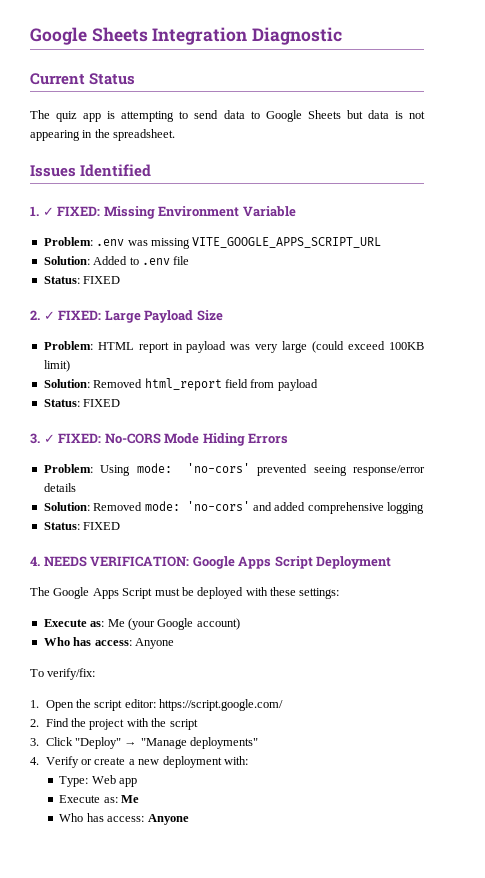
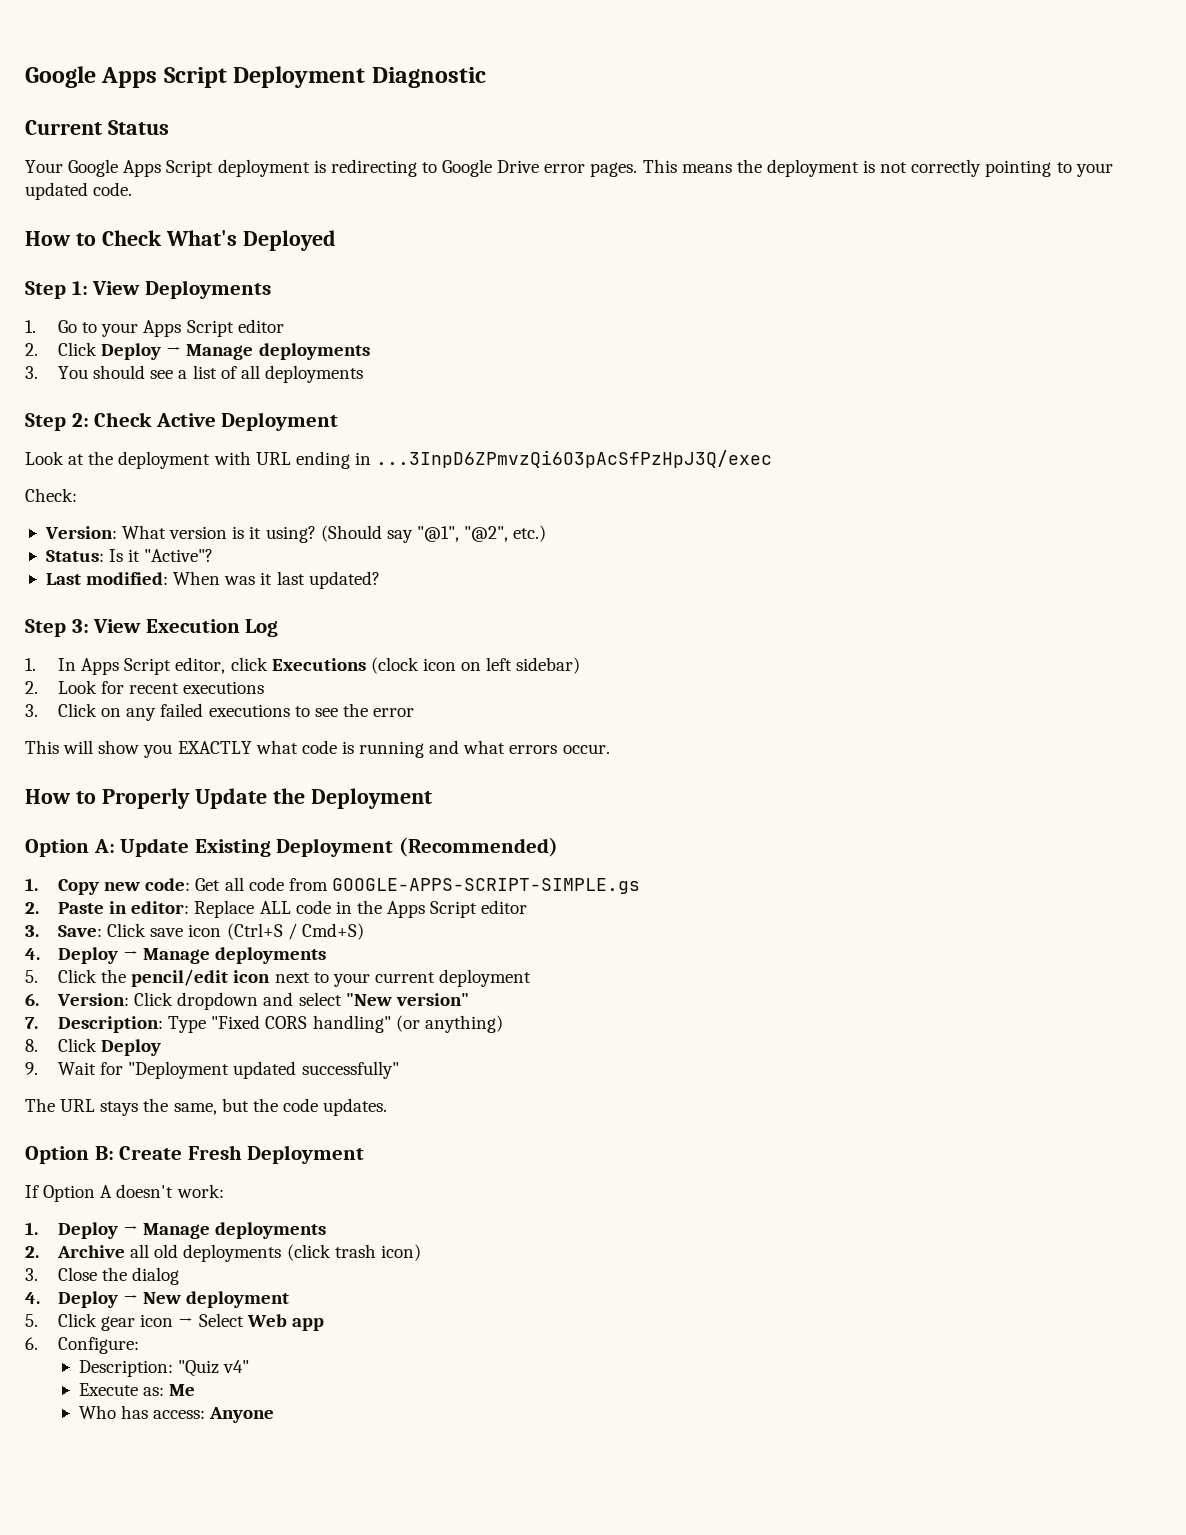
- Google Sheets Integration Diagnostic
+ Google Apps Script Deployment Diagnostic
- The quiz app is attempting to send data to Google Sheets but data is not appearing in the spreadsheet.
- Issues Identified
- 1. ✓ FIXED: Missing Environment Variable
- Problem: .env was missing VITE_GOOGLE_APPS_SCRIPT_URL
- Solution: Added to .env file
- Status: FIXED
- 2. ✓ FIXED: Large Payload Size
- Problem: HTML report in payload was very large (could exceed 100KB limit)
- Solution: Removed html_report field from payload
- Status: FIXED
- 3. ✓ FIXED: No-CORS Mode Hiding Errors
- Problem: Using mode: 'no-cors' prevented seeing response/error details
- Solution: Removed mode: 'no-cors' and added comprehensive logging
- Status: FIXED
- 4. NEEDS VERIFICATION: Google Apps Script Deployment
- The Google Apps Script must be deployed with these settings:
- Execute as: Me (your Google account)
- Who has access: Anyone
- To verify/fix:
- 1. Open the script editor: https://script.google.com/
- 2. Find the project with the script
- 3. Click "Deploy" → "Manage deployments"
- 4. Verify or create a new deployment with:
- Type: Web app
+ Your Google Apps Script deployment is redirecting to Google Drive error pages. This means the deployment is not correctly pointing to your updated code.
+ How to Check What's Deployed
+ Step 1: View Deployments
+ 1. Go to your Apps Script editor
+ 2. Click Deploy → Manage deployments
+ 3. You should see a list of all deployments
+ Step 2: Check Active Deployment
+ Look at the deployment with URL ending in ...3InpD6ZPmvzQi6O3pAcSfPzHpJ3Q/exec
+ Check:
+ Version: What version is it using? (Should say "@1", "@2", etc.)
+ Status: Is it "Active"?
+ Last modified: When was it last updated?
+ Step 3: View Execution Log
+ 1. In Apps Script editor, click Executions (clock icon on left sidebar)
+ 2. Look for recent executions
+ 3. Click on any failed executions to see the error
+ This will show you EXACTLY what code is running and what errors occur.
+ How to Properly Update the Deployment
+ Option A: Update Existing Deployment (Recommended)
+ 1. Copy new code: Get all code from GOOGLE-APPS-SCRIPT-SIMPLE.gs
+ 2. Paste in editor: Replace ALL code in the Apps Script editor
+ 3. Save: Click save icon (Ctrl+S / Cmd+S)
+ 4. Deploy → Manage deployments
+ 5. Click the pencil/edit icon next to your current deployment
+ 6. Version: Click dropdown and select "New version"
+ 7. Description: Type "Fixed CORS handling" (or anything)
+ 8. Click Deploy
+ 9. Wait for "Deployment updated successfully"
+ The URL stays the same, but the code updates.
+ Option B: Create Fresh Deployment
+ If Option A doesn't work:
+ 1. Deploy → Manage deployments
+ 2. Archive all old deployments (click trash icon)
+ 3. Close the dialog
+ 4. Deploy → New deployment
+ 5. Click gear icon → Select Web app
+ 6. Configure:
+ Description: "Quiz v4"

